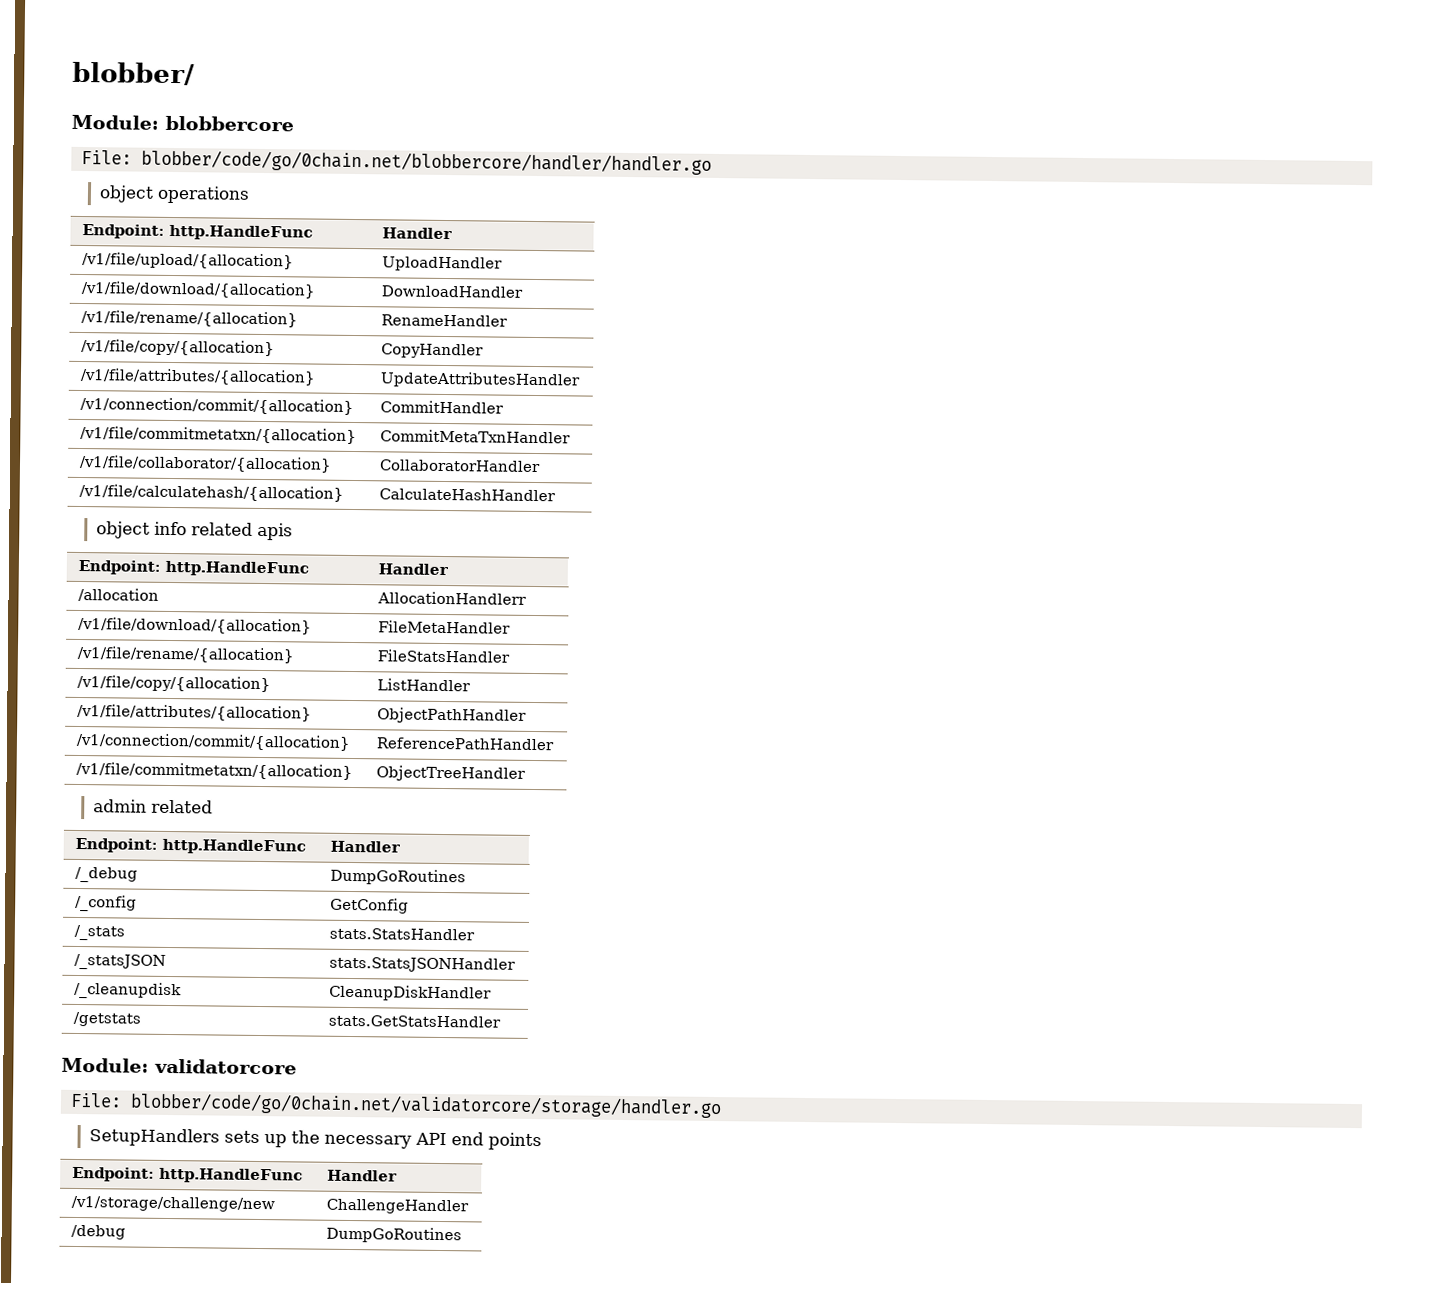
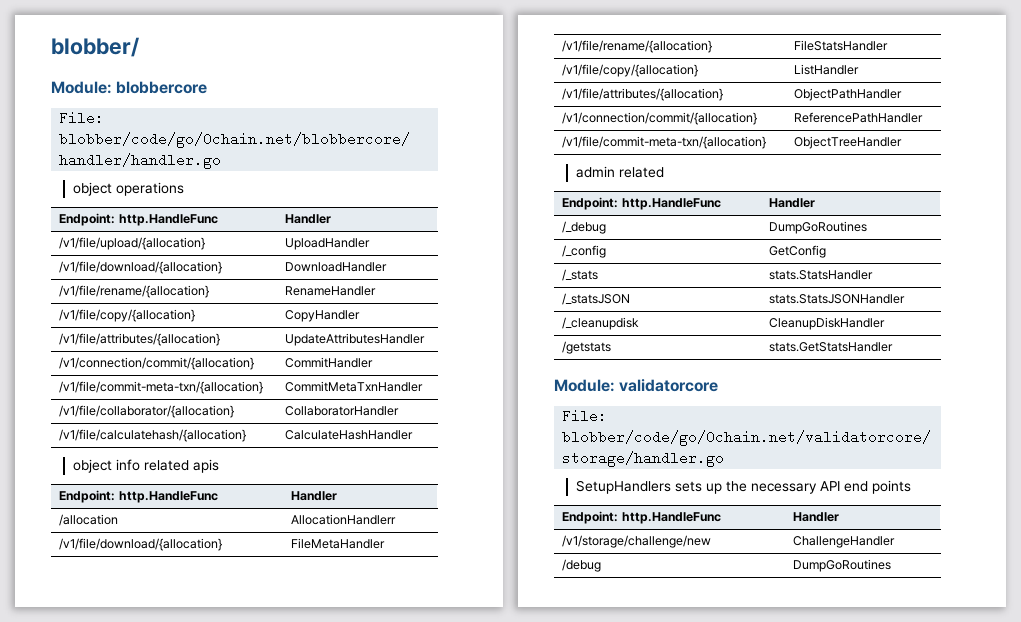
- /v1/file/commitmetatxn/{allocation} | CommitMetaTxnHandler
+ /v1/file/commit-meta-txn/{allocation} | CommitMetaTxnHandler
- /v1/file/commitmetatxn/{allocation} | ObjectTreeHandler
+ /v1/file/commit-meta-txn/{allocation} | ObjectTreeHandler

